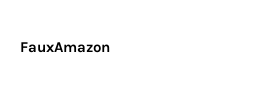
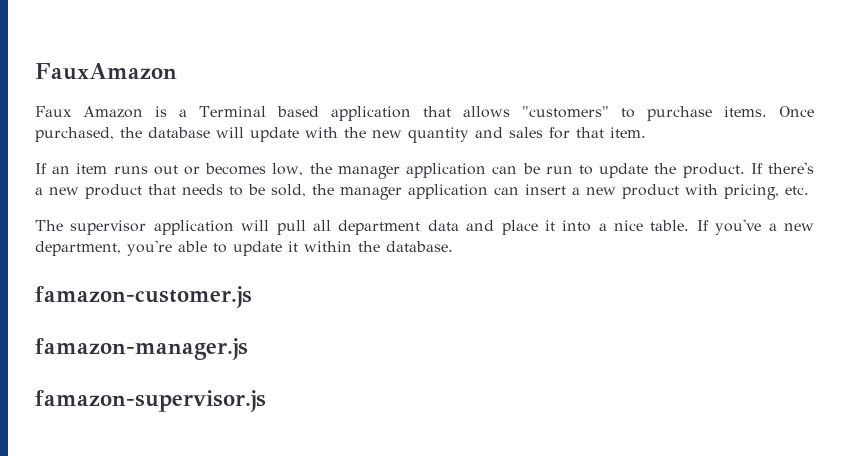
+ Faux Amazon is a Terminal based application that allows "customers" to purchase items. Once purchased, the database will update with the new quantity and sales for that item.
+ If an item runs out or becomes low, the manager application can be run to update the product. If there's a new product that needs to be sold, the manager application can insert a new product with pricing, etc.
+ The supervisor application will pull all department data and place it into a nice table. If you've a new department, you're able to update it within the database.
+ famazon-customer.js
+ famazon-manager.js
+ famazon-supervisor.js

